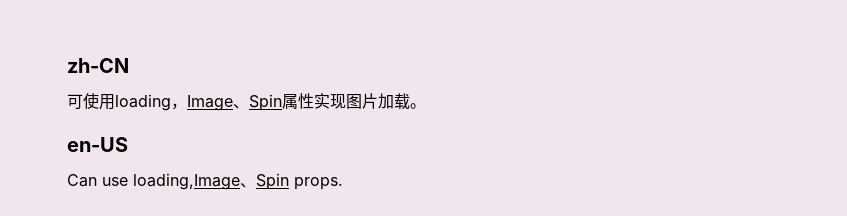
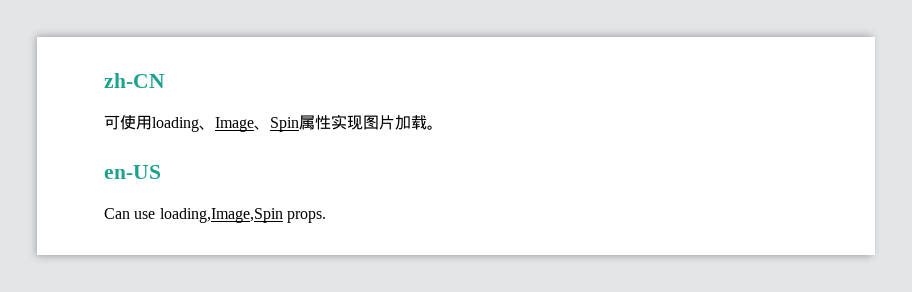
- 可使用loading，Image、Spin属性实现图片加载。
+ 可使用loading、Image、Spin属性实现图片加载。
- Can use loading,Image、Spin props.
+ Can use loading,Image,Spin props.

